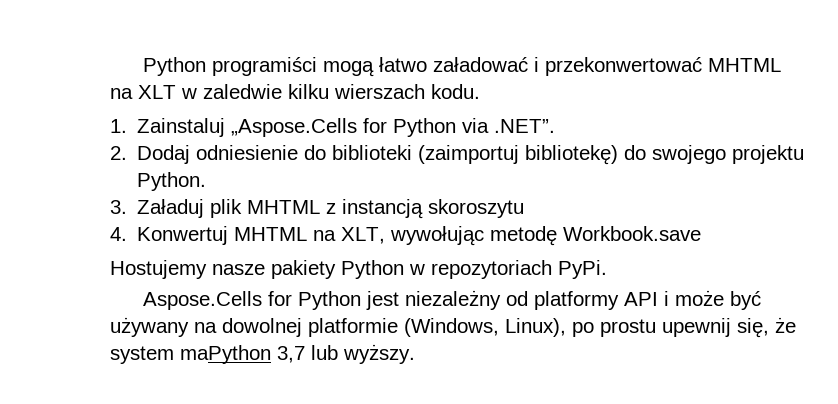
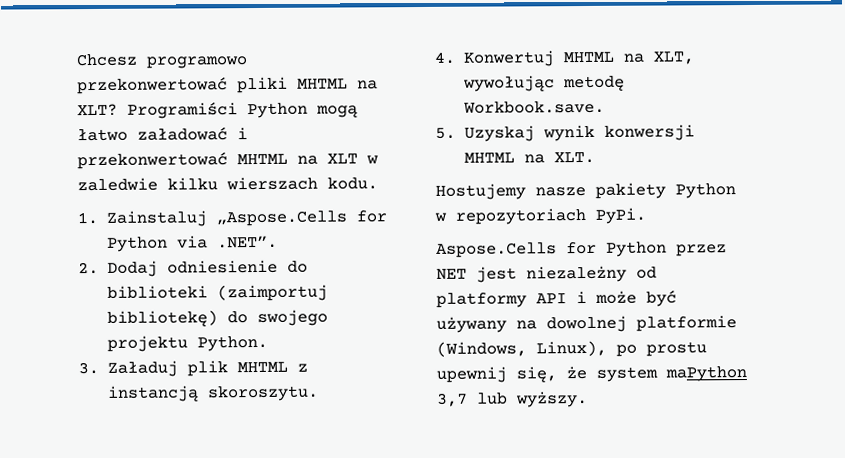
- Python programiści mogą łatwo załadować i przekonwertować MHTML na XLT w zaledwie kilku wierszach kodu.
+ Chcesz programowo przekonwertować pliki MHTML na XLT? Programiści Python mogą łatwo załadować i przekonwertować MHTML na XLT w zaledwie kilku wierszach kodu.
- 3. Załaduj plik MHTML z instancją skoroszytu
+ 3. Załaduj plik MHTML z instancją skoroszytu.
- 4. Konwertuj MHTML na XLT, wywołując metodę Workbook.save
+ 4. Konwertuj MHTML na XLT, wywołując metodę Workbook.save.
+ 5. Uzyskaj wynik konwersji MHTML na XLT.
- Aspose.Cells for Python jest niezależny od platformy API i może być używany na dowolnej platformie (Windows, Linux), po prostu upewnij się, że system maPython 3,7 lub wyższy.
+ Aspose.Cells for Python przez NET jest niezależny od platformy API i może być używany na dowolnej platformie (Windows, Linux), po prostu upewnij się, że system maPython 3,7 lub wyższy.

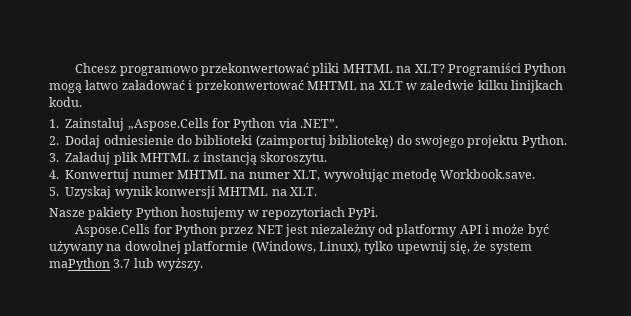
- Programiści Python mogą łatwo załadować i przekonwertować MHTML na XLT w zaledwie kilku wierszach kodu.
+ Programiści Python mogą łatwo załadować i przekonwertować MHTML na XLT w zaledwie kilku linijkach kodu.
- 4. Konwertuj MHTML na XLT, wywołując metodę Workbook.save.
+ 4. Konwertuj numer MHTML na numer XLT, wywołując metodę Workbook.save.
- Hostujemy nasze pakiety Python w repozytoriach PyPi.
+ Nasze pakiety Python hostujemy w repozytoriach PyPi.
- Aspose.Cells for Python przez NET jest niezależny od platformy API i może być używany na dowolnej platformie (Windows, Linux), po prostu upewnij się, że system maPython 3,7 lub wyższy.
+ Aspose.Cells for Python przez NET jest niezależny od platformy API i może być używany na dowolnej platformie (Windows, Linux), tylko upewnij się, że system maPython 3.7 lub wyższy.

